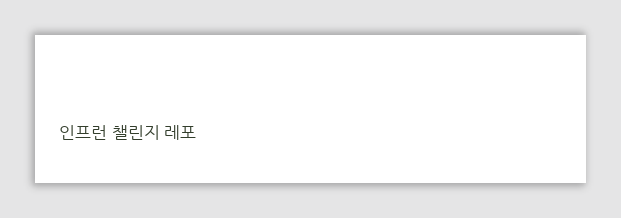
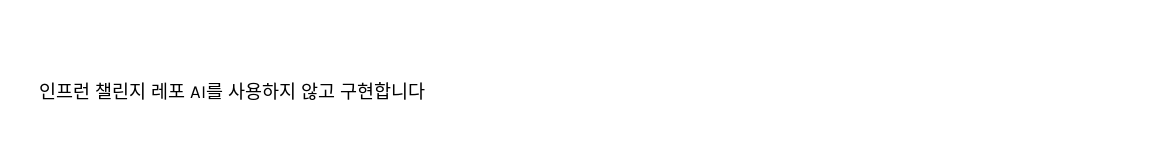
- 인프런 챌린지 레포
+ 인프런 챌린지 레포 AI를 사용하지 않고 구현합니다

